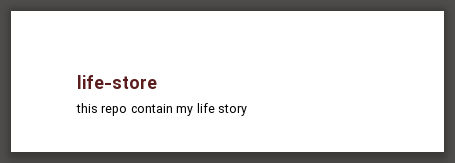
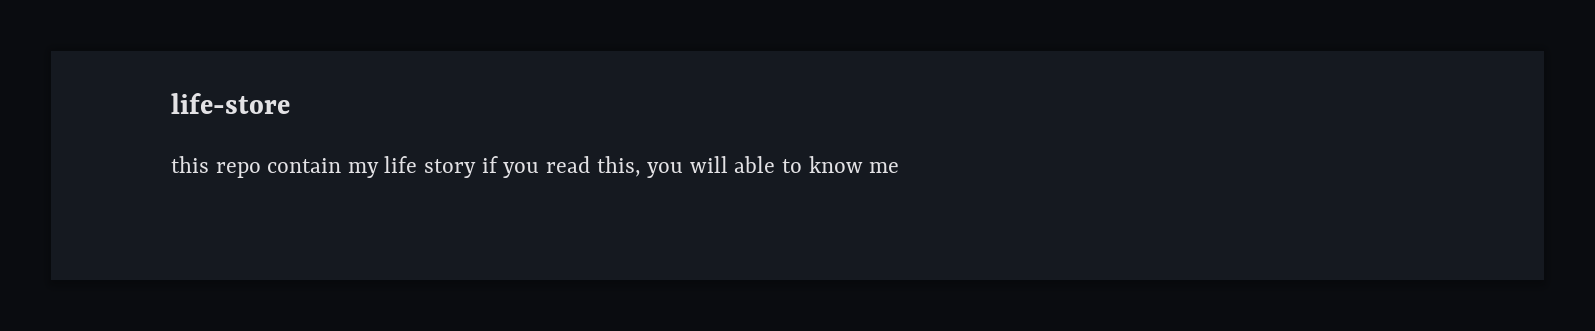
- this repo contain my life story
+ this repo contain my life story if you read this, you will able to know me

